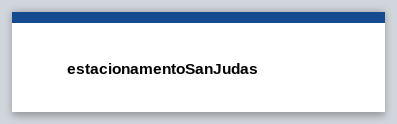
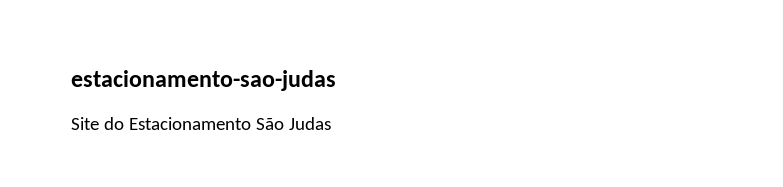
- estacionamentoSanJudas
+ estacionamento-sao-judas
+ Site do Estacionamento São Judas

